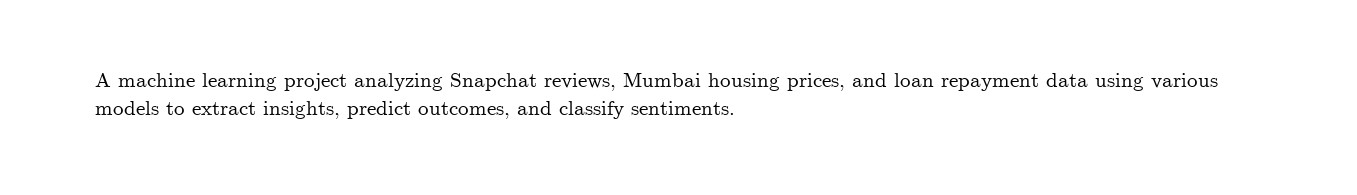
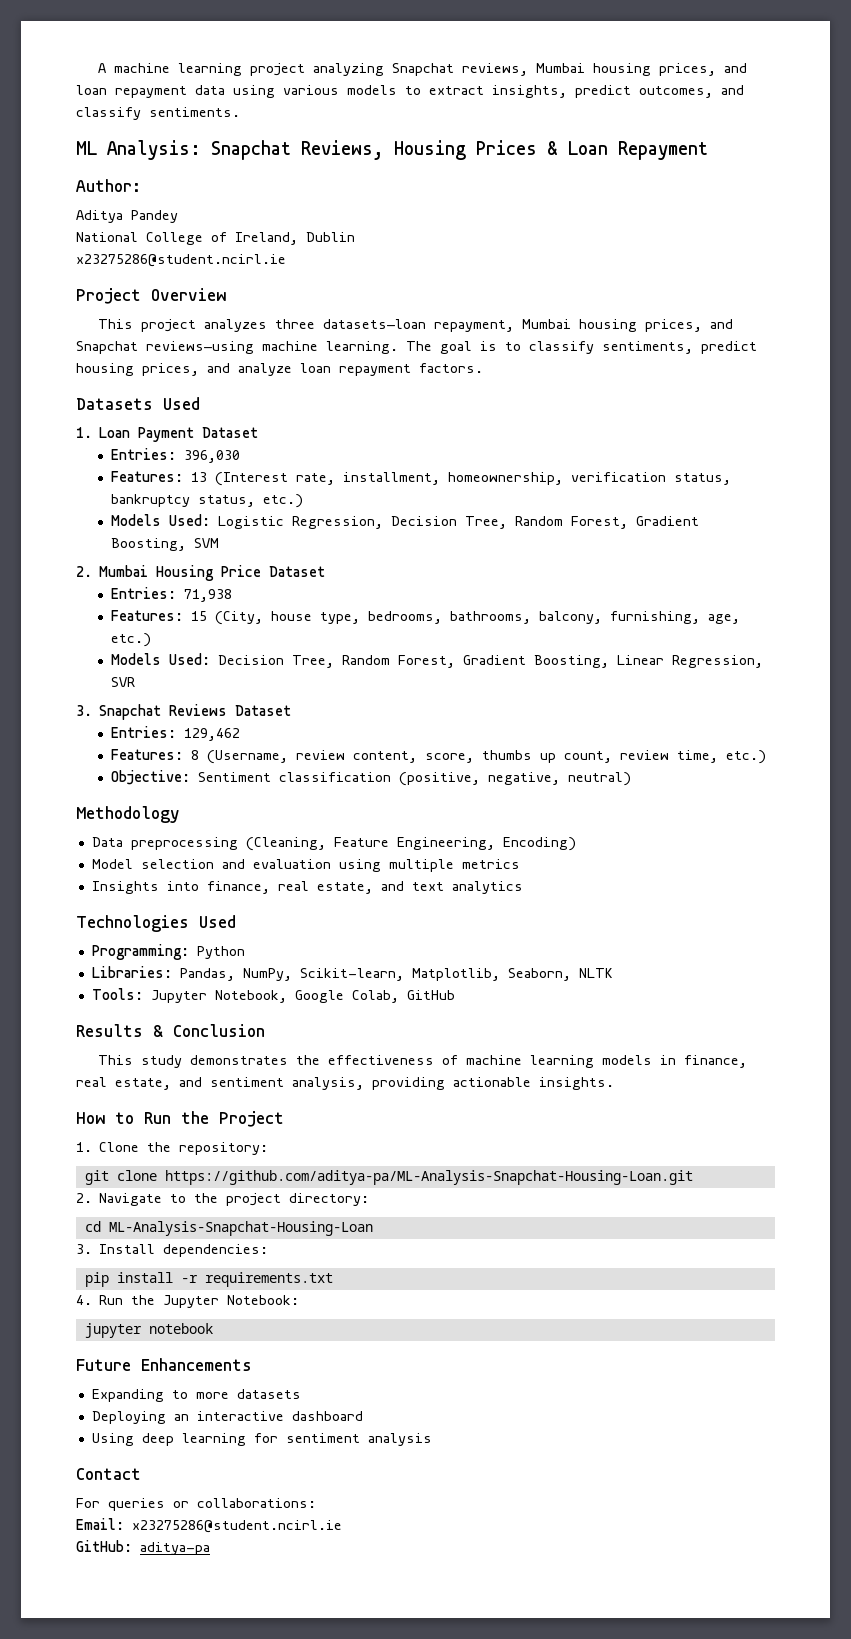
+ ML Analysis: Snapchat Reviews, Housing Prices & Loan Repayment
+ Author:
+ Aditya Pandey
+ National College of Ireland, Dublin
+ x23275286@student.ncirl.ie
+ Project Overview
+ This project analyzes three datasets—loan repayment, Mumbai housing prices, and Snapchat reviews—using machine learning. The goal is to classify sentiments, predict housing prices, and analyze loan repayment factors.
+ Datasets Used
+ 1. Loan Payment Dataset
+ Entries: 396,030
+ Features: 13 (Interest rate, installment, homeownership, verification status, bankruptcy status, etc.)
+ Models Used: Logistic Regression, Decision Tree, Random Forest, Gradient Boosting, SVM
+ 2. Mumbai Housing Price Dataset
+ Entries: 71,938
+ Features: 15 (City, house type, bedrooms, bathrooms, balcony, furnishing, age, etc.)
+ Models Used: Decision Tree, Random Forest, Gradient Boosting, Linear Regression, SVR
+ 3. Snapchat Reviews Dataset
+ Entries: 129,462
+ Features: 8 (Username, review content, score, thumbs up count, review time, etc.)
+ Objective: Sentiment classification (positive, negative, neutral)
+ Methodology
+ Data preprocessing (Cleaning, Feature Engineering, Encoding)
+ Model selection and evaluation using multiple metrics
+ Insights into finance, real estate, and text analytics
+ Technologies Used
+ Programming: Python
+ Libraries: Pandas, NumPy, Scikit-learn, Matplotlib, Seaborn, NLTK
+ Tools: Jupyter Notebook, Google Colab, GitHub
+ Results & Conclusion
+ This study demonstrates the effectiveness of machine learning models in finance, real estate, and sentiment analysis, providing actionable insights.
+ How to Run the Project
+ 1. Clone the repository:
+ git clone https://github.com/aditya-pa/ML-Analysis-Snapchat-Housing-Loan.git
+ 2. Navigate to the project directory:
+ cd ML-Analysis-Snapchat-Housing-Loan
+ 3. Install dependencies:
+ pip install -r requirements.txt
+ 4. Run the Jupyter Notebook:
+ jupyter notebook
+ Future Enhancements
+ Expanding to more datasets
+ Deploying an interactive dashboard
+ Using deep learning for sentiment analysis
+ Contact
+ For queries or collaborations:
+ Email: x23275286@student.ncirl.ie
+ GitHub: aditya-pa

